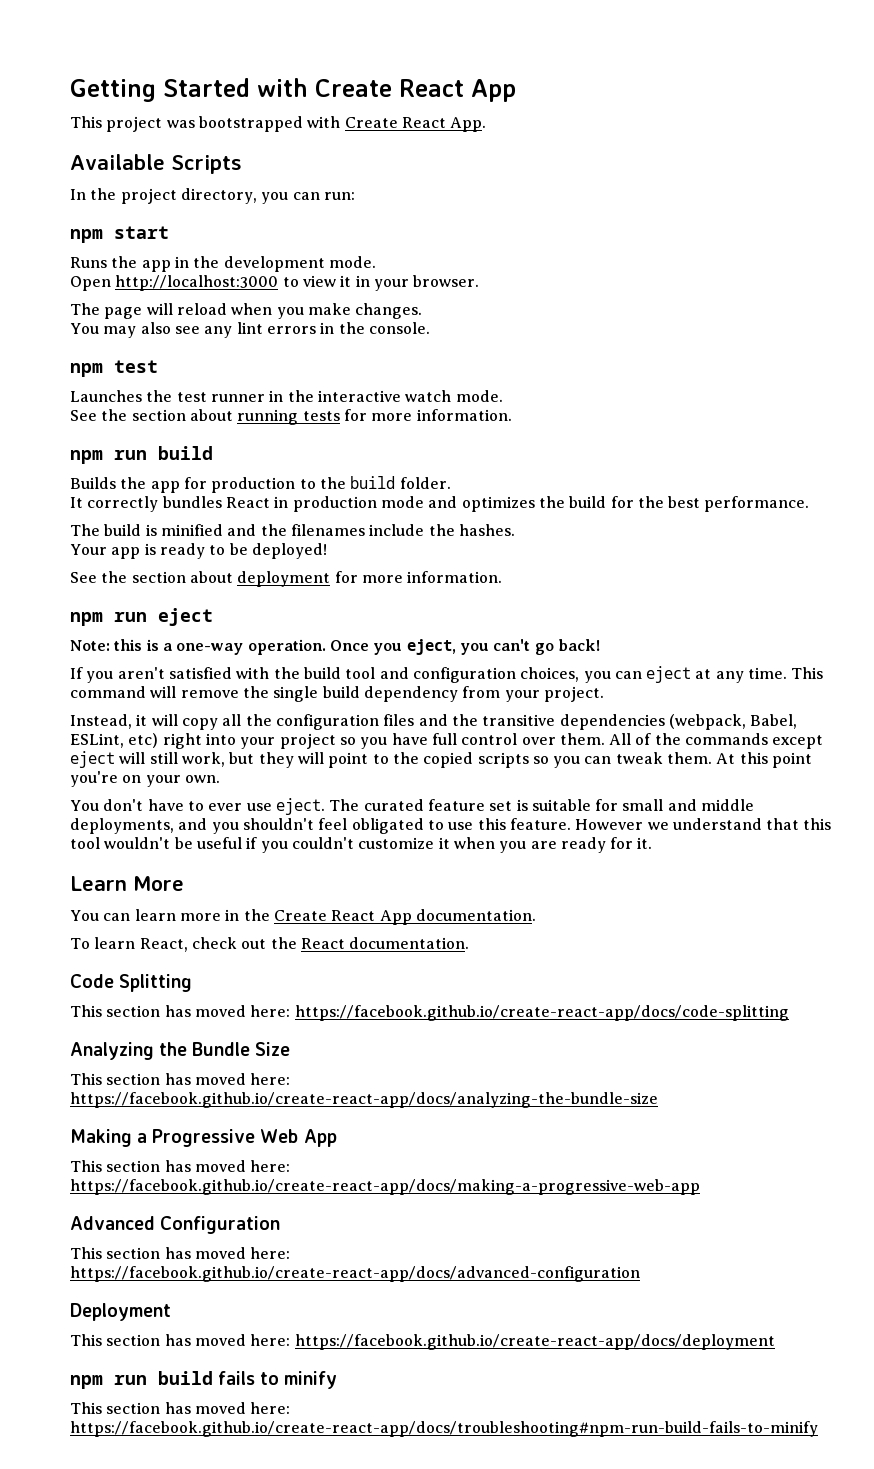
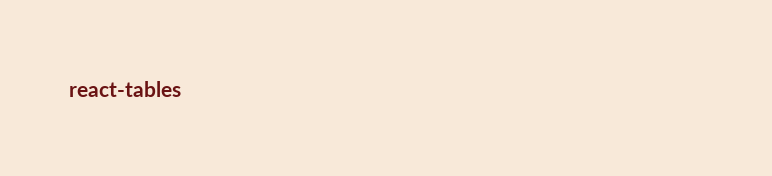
- Getting Started with Create React App
- This project was bootstrapped with Create React App.
- Available Scripts
- In the project directory, you can run:
- npm start
- Runs the app in the development mode.
- Open http://localhost:3000 to view it in your browser.
- The page will reload when you make changes.
- You may also see any lint errors in the console.
- npm test
- Launches the test runner in the interactive watch mode.
- See the section about running tests for more information.
- npm run build
- Builds the app for production to the build folder.
- It correctly bundles React in production mode and optimizes the build for the best performance.
- The build is minified and the filenames include the hashes.
- Your app is ready to be deployed!
- See the section about deployment for more information.
- npm run eject
- Note: this is a one-way operation. Once you eject, you can't go back!
- If you aren't satisfied with the build tool and configuration choices, you can eject at any time. This command will remove the single build dependency from your project.
- Instead, it will copy all the configuration files and the transitive dependencies (webpack, Babel, ESLint, etc) right into your project so you have full control over them. All of the commands except eject will still work, but they will point to the copied scripts so you can tweak them. At this point you're on your own.
- You don't have to ever use eject. The curated feature set is suitable for small and middle deployments, and you shouldn't feel obligated to use this feature. However we understand that this tool wouldn't be useful if you couldn't customize it when you are ready for it.
- Learn More
- You can learn more in the Create React App documentation.
- To learn React, check out the React documentation.
- Code Splitting
- This section has moved here: https://facebook.github.io/create-react-app/docs/code-splitting
- Analyzing the Bundle Size
- This section has moved here: https://facebook.github.io/create-react-app/docs/analyzing-the-bundle-size
- Making a Progressive Web App
- This section has moved here: https://facebook.github.io/create-react-app/docs/making-a-progressive-web-app
- Advanced Configuration
- This section has moved here: https://facebook.github.io/create-react-app/docs/advanced-configuration
- Deployment
- This section has moved here: https://facebook.github.io/create-react-app/docs/deployment
- npm run build fails to minify
- This section has moved here: https://facebook.github.io/create-react-app/docs/troubleshooting#npm-run-build-fails-to-minify
+ react-tables

